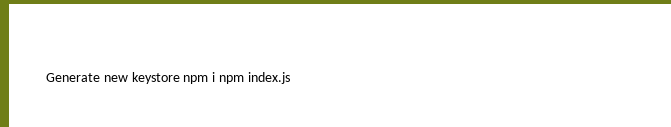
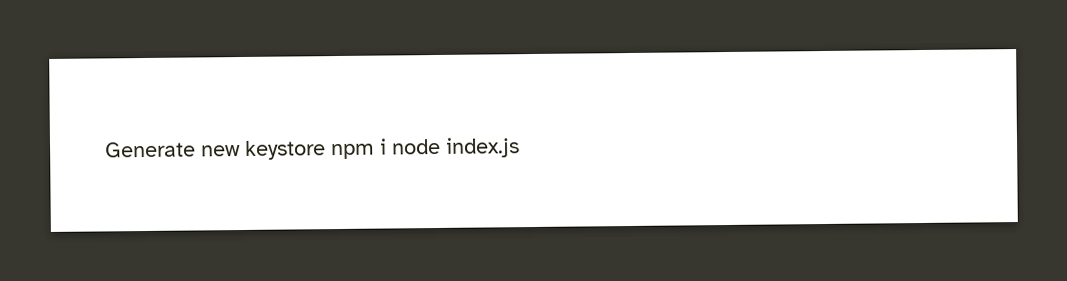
- Generate new keystore npm i npm index.js
+ Generate new keystore npm i node index.js

